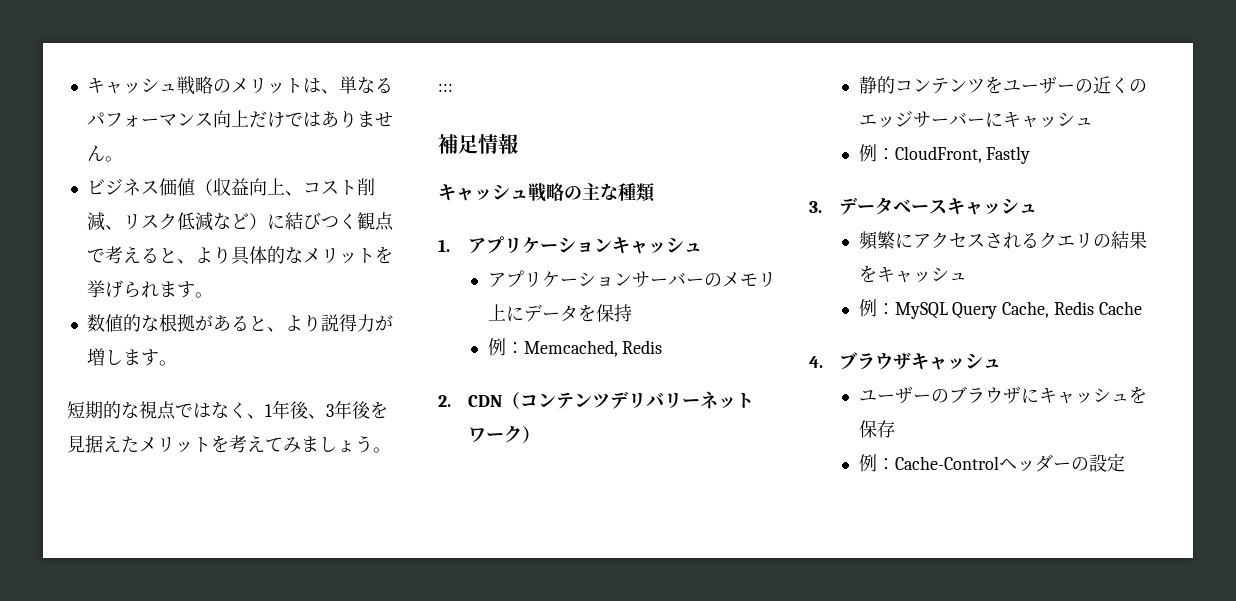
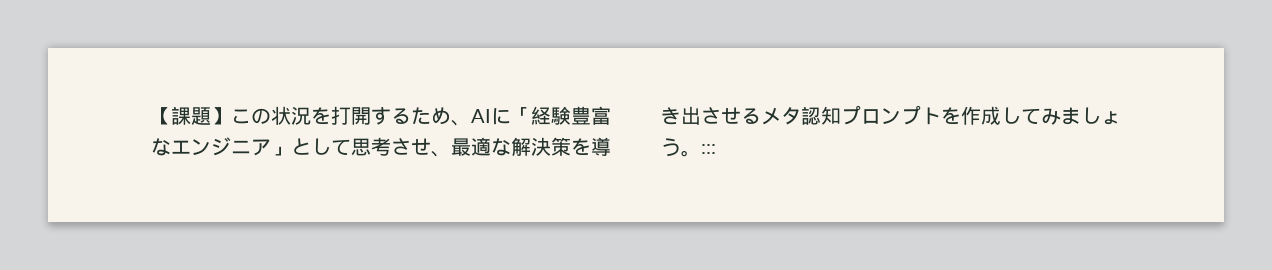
- キャッシュ戦略のメリットは、単なるパフォーマンス向上だけではありません。
- ビジネス価値（収益向上、コスト削減、リスク低減など）に結びつく観点で考えると、より具体的なメリットを挙げられます。
- 数値的な根拠があると、より説得力が増します。
- 短期的な視点ではなく、1年後、3年後を見据えたメリットを考えてみましょう。:::
+ 【課題】この状況を打開するため、AIに「経験豊富なエンジニア」として思考させ、最適な解決策を導き出させるメタ認知プロンプトを作成してみましょう。:::
- 補足情報
- キャッシュ戦略の主な種類
- 1.アプリケーションキャッシュ
- アプリケーションサーバーのメモリ上にデータを保持
- 例：Memcached, Redis
- 2. CDN（コンテンツデリバリーネットワーク）
- 静的コンテンツをユーザーの近くのエッジサーバーにキャッシュ
- 例：CloudFront, Fastly
- 3.データベースキャッシュ
- 頻繁にアクセスされるクエリの結果をキャッシュ
- 例：MySQL Query Cache, Redis Cache
- 4.ブラウザキャッシュ
- ユーザーのブラウザにキャッシュを保存
- 例：Cache-Controlヘッダーの設定

